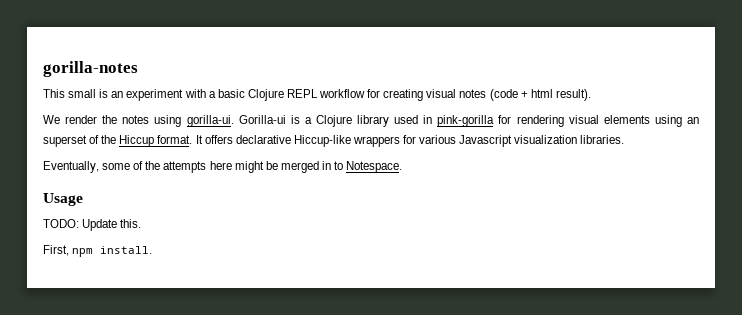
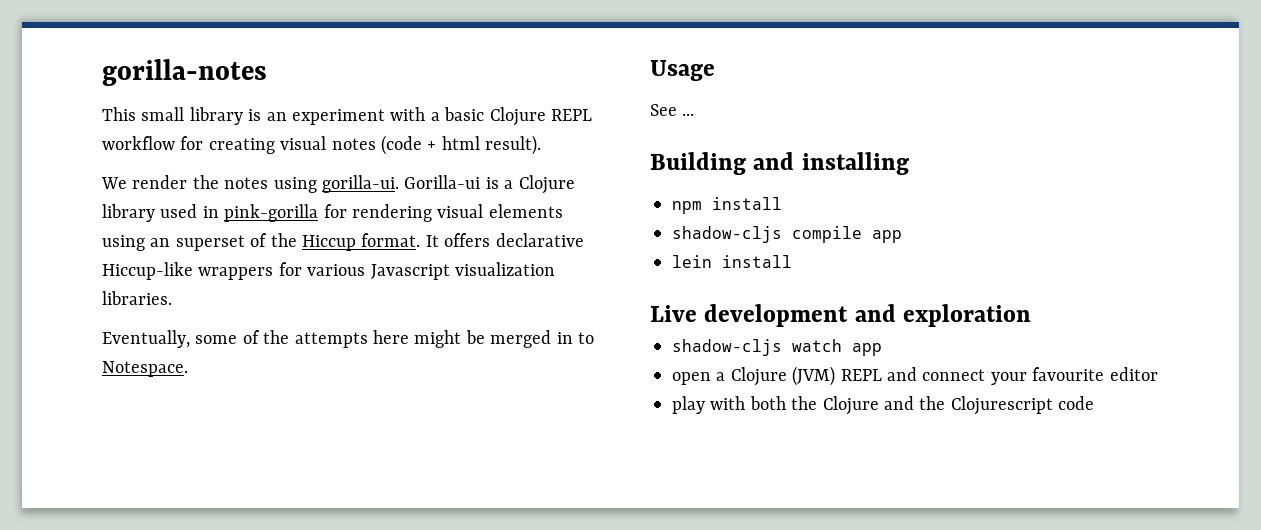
- This small is an experiment with a basic Clojure REPL workflow for creating visual notes (code + html result).
+ This small library is an experiment with a basic Clojure REPL workflow for creating visual notes (code + html result).
- TODO: Update this.
- First, npm install.
+ See ...
+ Building and installing
+ npm install
+ shadow-cljs compile app
+ lein install
+ Live development and exploration
+ shadow-cljs watch app
+ open a Clojure (JVM) REPL and connect your favourite editor
+ play with both the Clojure and the Clojurescript code

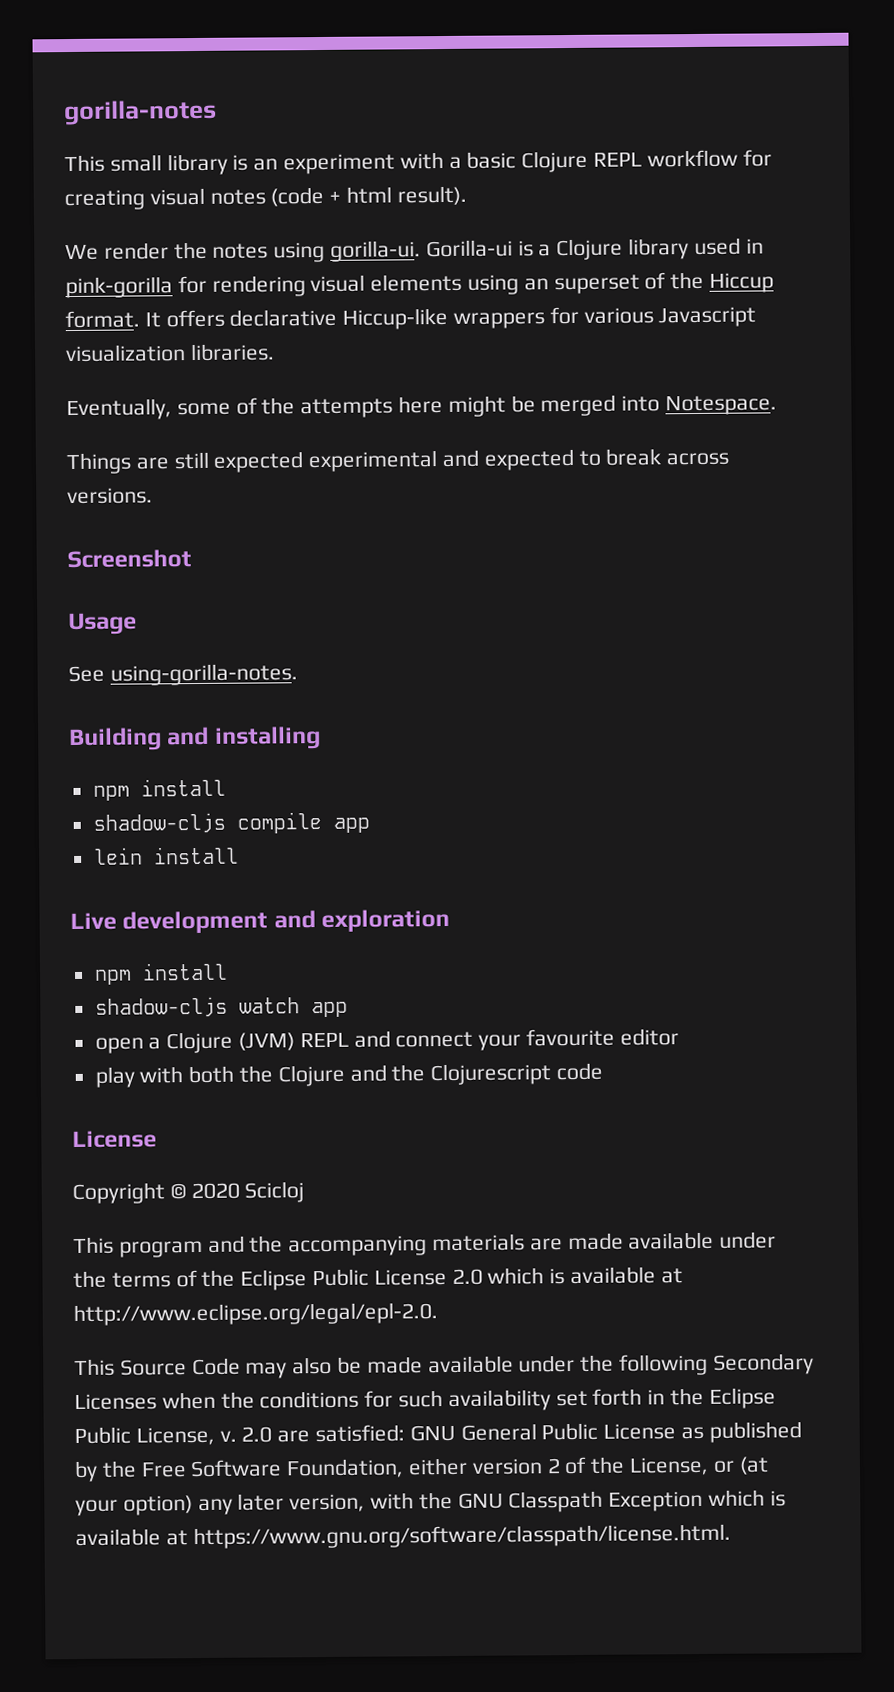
- Eventually, some of the attempts here might be merged in to Notespace.
+ Eventually, some of the attempts here might be merged into Notespace.
+ Things are still expected experimental and expected to break across versions.
+ Screenshot
- See ...
+ See using-gorilla-notes.
  Live development and exploration
+ npm install
  play with both the Clojure and the Clojurescript code
+ License
+ Copyright © 2020 Scicloj
+ This program and the accompanying materials are made available under the terms of the Eclipse Public License 2.0 which is available at http://www.eclipse.org/legal/epl-2.0.
+ This Source Code may also be made available under the following Secondary Licenses when the conditions for such availability set forth in the Eclipse Public License, v. 2.0 are satisfied: GNU General Public License as published by the Free Software Foundation, either version 2 of the License, or (at your option) any later version, with the GNU Classpath Exception which is available at https://www.gnu.org/software/classpath/license.html.

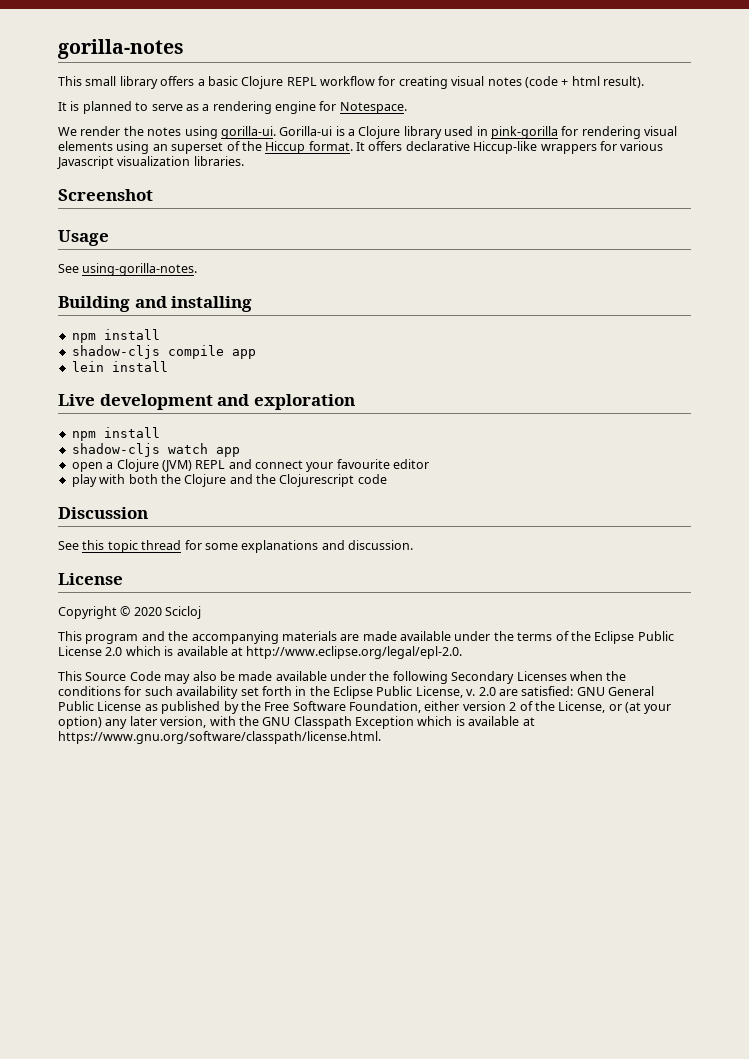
- This small library is an experiment with a basic Clojure REPL workflow for creating visual notes (code + html result).
+ This small library offers a basic Clojure REPL workflow for creating visual notes (code + html result).
+ It is planned to serve as a rendering engine for Notespace.
- Eventually, some of the attempts here might be merged into Notespace.
- Things are still expected experimental and expected to break across versions.
+ Discussion
+ See this topic thread for some explanations and discussion.

